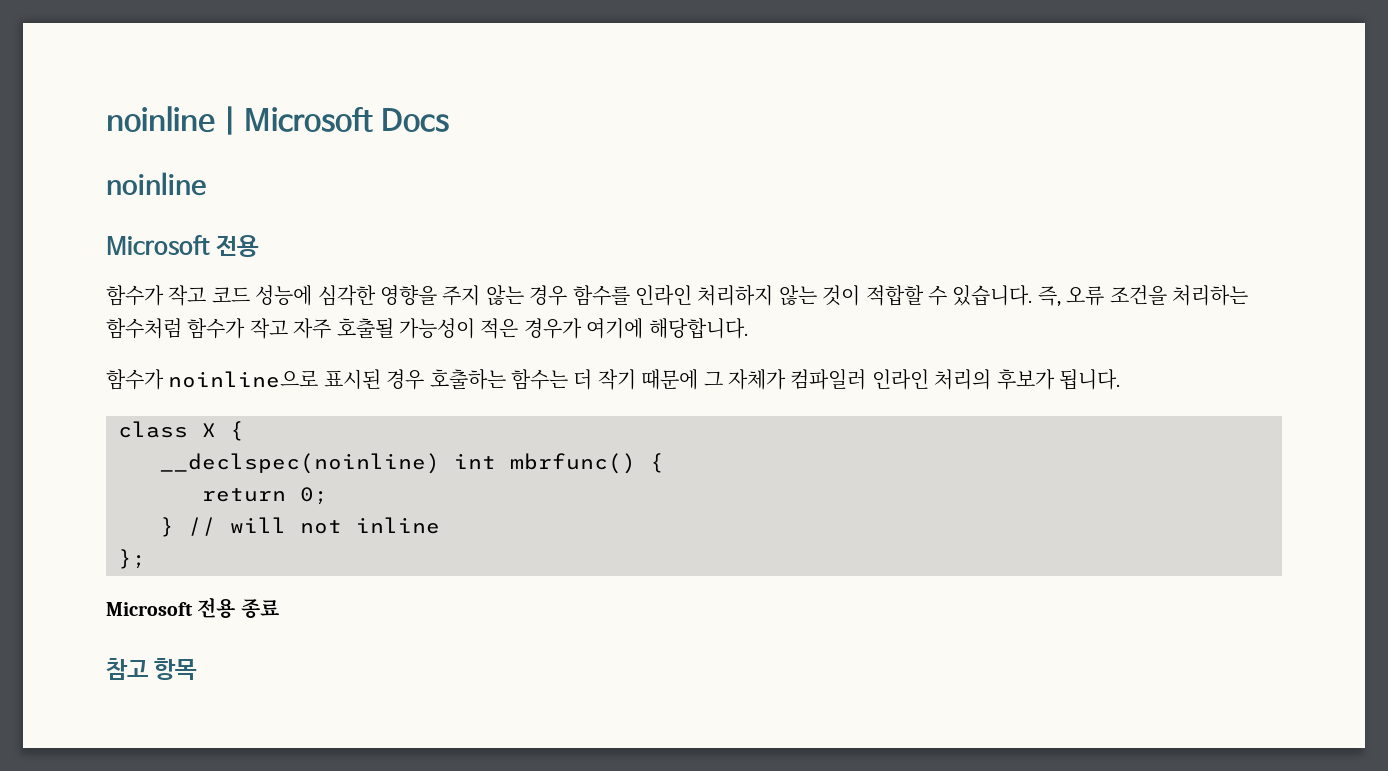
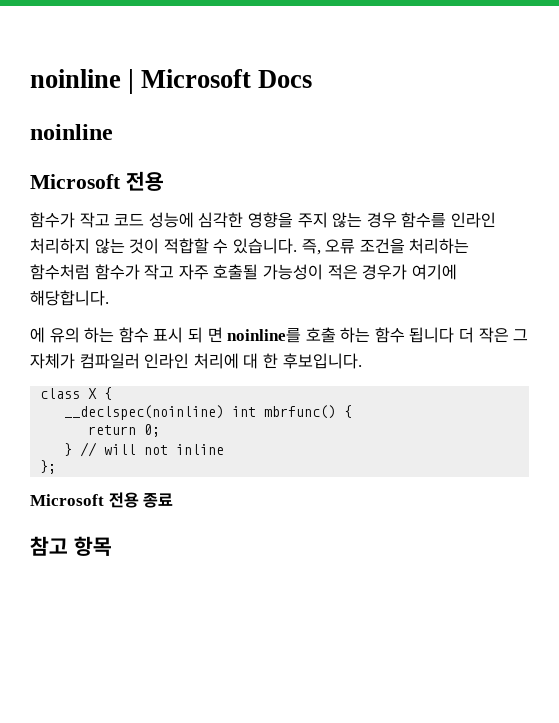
- 함수가 noinline으로 표시된 경우 호출하는 함수는 더 작기 때문에 그 자체가 컴파일러 인라인 처리의 후보가 됩니다.
+ 에 유의 하는 함수 표시 되 면 noinline를 호출 하는 함수 됩니다 더 작은 그 자체가 컴파일러 인라인 처리에 대 한 후보입니다.

